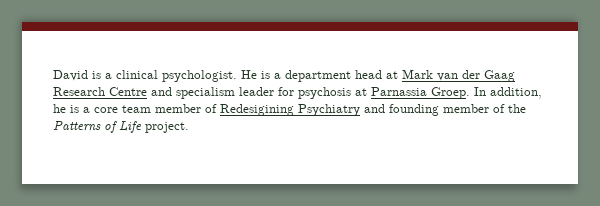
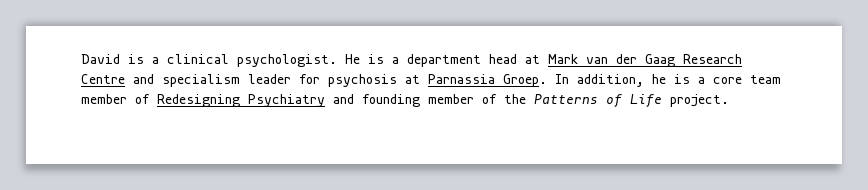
- In addition, he is a core team member of Redesigining Psychiatry and founding member of the Patterns of Life project.
+ In addition, he is a core team member of Redesigning Psychiatry and founding member of the Patterns of Life project.

